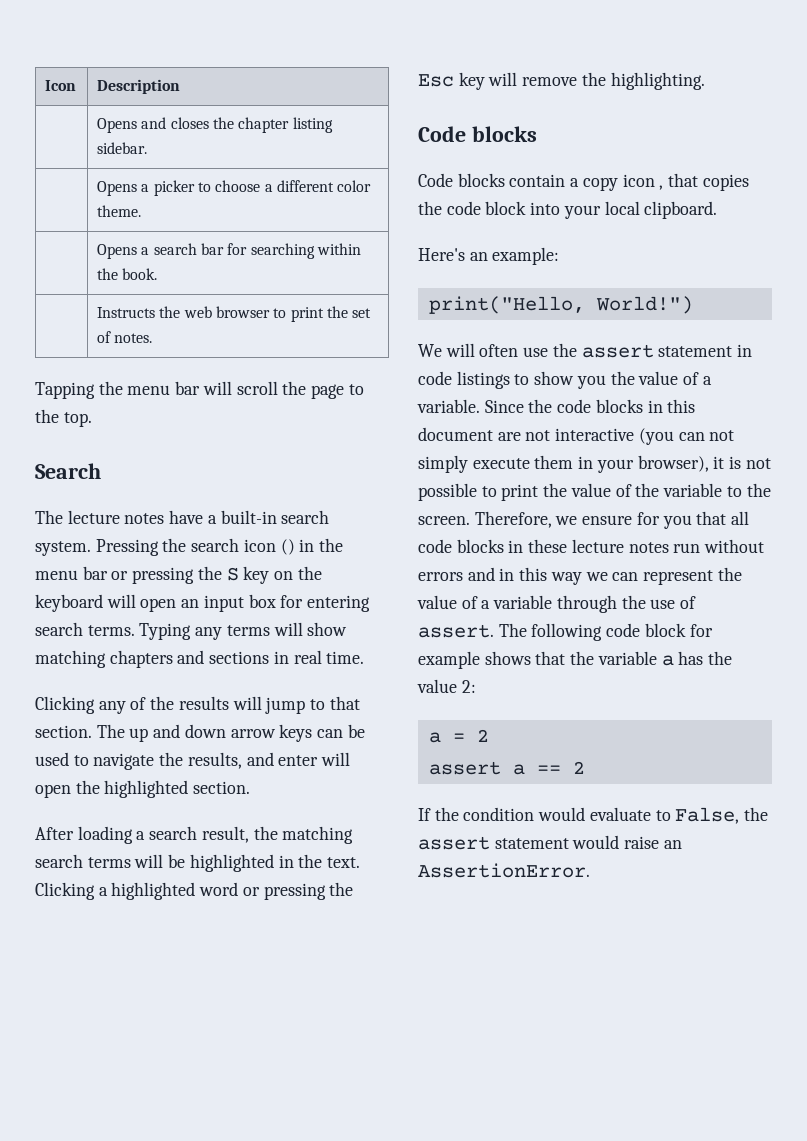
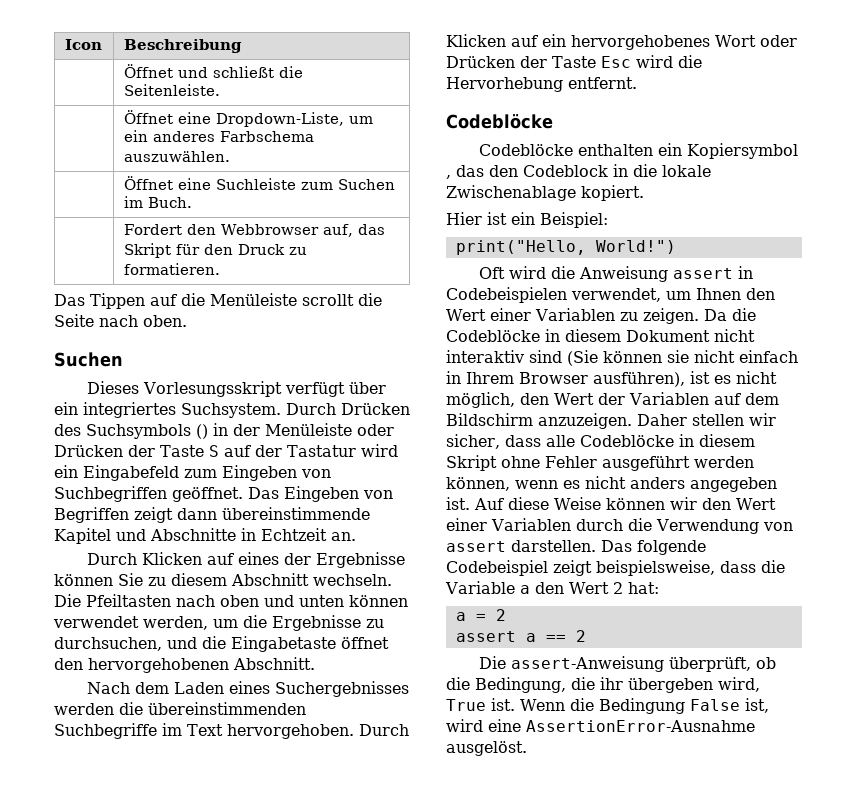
- Icon | Description
- | Opens and closes the chapter listing sidebar.
- | Opens a picker to choose a different color theme.
- | Opens a search bar for searching within the book.
- | Instructs the web browser to print the set of notes.
- Tapping the menu bar will scroll the page to the top.
- Search
- The lecture notes have a built-in search system. Pressing the search icon () in the menu bar or pressing the S key on the keyboard will open an input box for entering search terms. Typing any terms will show matching chapters and sections in real time.
- Clicking any of the results will jump to that section. The up and down arrow keys can be used to navigate the results, and enter will open the highlighted section.
- After loading a search result, the matching search terms will be highlighted in the text. Clicking a highlighted word or pressing the Esc key will remove the highlighting.
- Code blocks
- Code blocks contain a copy icon , that copies the code block into your local clipboard.
- Here's an example:
+ Icon | Beschreibung
+ | Öffnet und schließt die Seitenleiste.
+ | Öffnet eine Dropdown-Liste, um ein anderes Farbschema auszuwählen.
+ | Öffnet eine Suchleiste zum Suchen im Buch.
+ | Fordert den Webbrowser auf, das Skript für den Druck zu formatieren.
+ Das Tippen auf die Menüleiste scrollt die Seite nach oben.
+ Suchen
+ Dieses Vorlesungsskript verfügt über ein integriertes Suchsystem. Durch Drücken des Suchsymbols () in der Menüleiste oder Drücken der Taste S auf der Tastatur wird ein Eingabefeld zum Eingeben von Suchbegriffen geöffnet. Das Eingeben von Begriffen zeigt dann übereinstimmende Kapitel und Abschnitte in Echtzeit an.
+ Durch Klicken auf eines der Ergebnisse können Sie zu diesem Abschnitt wechseln. Die Pfeiltasten nach oben und unten können verwendet werden, um die Ergebnisse zu durchsuchen, und die Eingabetaste öffnet den hervorgehobenen Abschnitt.
+ Nach dem Laden eines Suchergebnisses werden die übereinstimmenden Suchbegriffe im Text hervorgehoben. Durch Klicken auf ein hervorgehobenes Wort oder Drücken der Taste Esc wird die Hervorhebung entfernt.
+ Codeblöcke
+ Codeblöcke enthalten ein Kopiersymbol , das den Codeblock in die lokale Zwischenablage kopiert.
+ Hier ist ein Beispiel:
  print("Hello, World!")
- We will often use the assert statement in code listings to show you the value of a variable. Since the code blocks in this document are not interactive (you can not simply execute them in your browser), it is not possible to print the value of the variable to the screen. Therefore, we ensure for you that all code blocks in these lecture notes run without errors and in this way we can represent the value of a variable through the use of assert. The following code block for example shows that the variable a has the value 2:
+ Oft wird die Anweisung assert in Codebeispielen verwendet, um Ihnen den Wert einer Variablen zu zeigen. Da die Codeblöcke in diesem Dokument nicht interaktiv sind (Sie können sie nicht einfach in Ihrem Browser ausführen), ist es nicht möglich, den Wert der Variablen auf dem Bildschirm anzuzeigen. Daher stellen wir sicher, dass alle Codeblöcke in diesem Skript ohne Fehler ausgeführt werden können, wenn es nicht anders angegeben ist. Auf diese Weise können wir den Wert einer Variablen durch die Verwendung von assert darstellen. Das folgende Codebeispiel zeigt beispielsweise, dass die Variable a den Wert 2 hat:
- If the condition would evaluate to False, the assert statement would raise an AssertionError.
+ Die assert-Anweisung überprüft, ob die Bedingung, die ihr übergeben wird, True ist. Wenn die Bedingung False ist, wird eine AssertionError-Ausnahme ausgelöst.

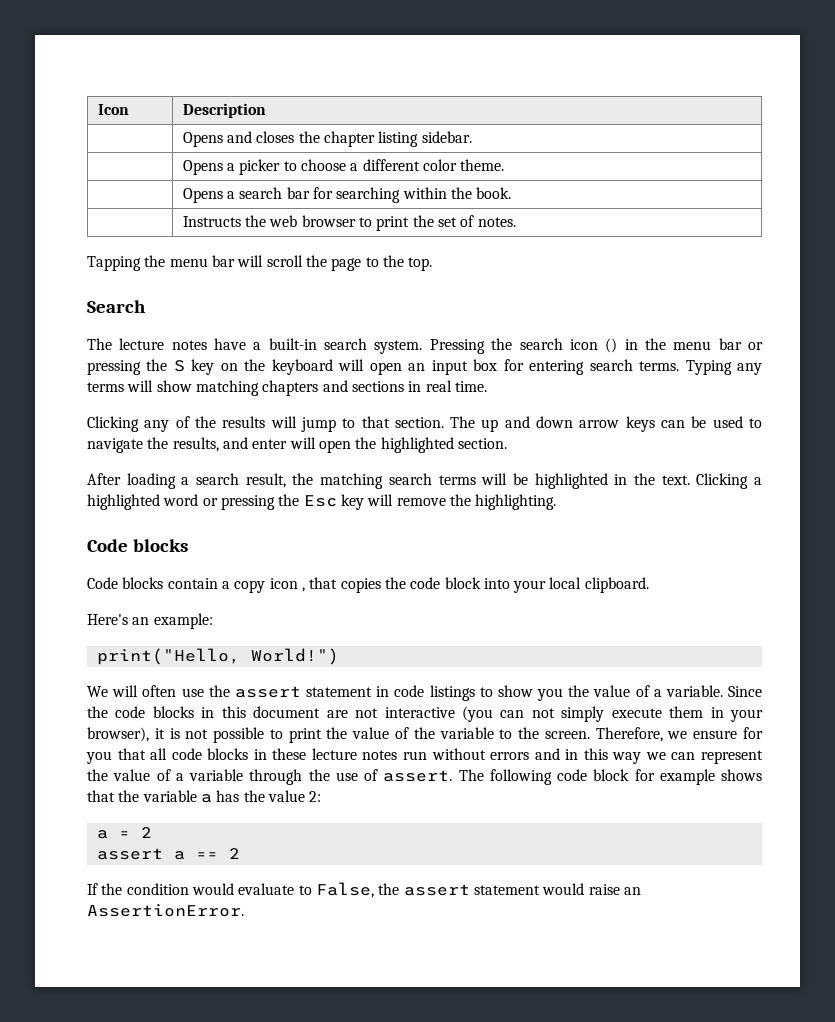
- Icon | Beschreibung
- | Öffnet und schließt die Seitenleiste.
- | Öffnet eine Dropdown-Liste, um ein anderes Farbschema auszuwählen.
- | Öffnet eine Suchleiste zum Suchen im Buch.
- | Fordert den Webbrowser auf, das Skript für den Druck zu formatieren.
- Das Tippen auf die Menüleiste scrollt die Seite nach oben.
- Suchen
- Dieses Vorlesungsskript verfügt über ein integriertes Suchsystem. Durch Drücken des Suchsymbols () in der Menüleiste oder Drücken der Taste S auf der Tastatur wird ein Eingabefeld zum Eingeben von Suchbegriffen geöffnet. Das Eingeben von Begriffen zeigt dann übereinstimmende Kapitel und Abschnitte in Echtzeit an.
- Durch Klicken auf eines der Ergebnisse können Sie zu diesem Abschnitt wechseln. Die Pfeiltasten nach oben und unten können verwendet werden, um die Ergebnisse zu durchsuchen, und die Eingabetaste öffnet den hervorgehobenen Abschnitt.
- Nach dem Laden eines Suchergebnisses werden die übereinstimmenden Suchbegriffe im Text hervorgehoben. Durch Klicken auf ein hervorgehobenes Wort oder Drücken der Taste Esc wird die Hervorhebung entfernt.
- Codeblöcke
- Codeblöcke enthalten ein Kopiersymbol , das den Codeblock in die lokale Zwischenablage kopiert.
- Hier ist ein Beispiel:
+ Icon | Description
+ | Opens and closes the chapter listing sidebar.
+ | Opens a picker to choose a different color theme.
+ | Opens a search bar for searching within the book.
+ | Instructs the web browser to print the set of notes.
+ Tapping the menu bar will scroll the page to the top.
+ Search
+ The lecture notes have a built-in search system. Pressing the search icon () in the menu bar or pressing the S key on the keyboard will open an input box for entering search terms. Typing any terms will show matching chapters and sections in real time.
+ Clicking any of the results will jump to that section. The up and down arrow keys can be used to navigate the results, and enter will open the highlighted section.
+ After loading a search result, the matching search terms will be highlighted in the text. Clicking a highlighted word or pressing the Esc key will remove the highlighting.
+ Code blocks
+ Code blocks contain a copy icon , that copies the code block into your local clipboard.
+ Here's an example:
  print("Hello, World!")
- Oft wird die Anweisung assert in Codebeispielen verwendet, um Ihnen den Wert einer Variablen zu zeigen. Da die Codeblöcke in diesem Dokument nicht interaktiv sind (Sie können sie nicht einfach in Ihrem Browser ausführen), ist es nicht möglich, den Wert der Variablen auf dem Bildschirm anzuzeigen. Daher stellen wir sicher, dass alle Codeblöcke in diesem Skript ohne Fehler ausgeführt werden können, wenn es nicht anders angegeben ist. Auf diese Weise können wir den Wert einer Variablen durch die Verwendung von assert darstellen. Das folgende Codebeispiel zeigt beispielsweise, dass die Variable a den Wert 2 hat:
+ We will often use the assert statement in code listings to show you the value of a variable. Since the code blocks in this document are not interactive (you can not simply execute them in your browser), it is not possible to print the value of the variable to the screen. Therefore, we ensure for you that all code blocks in these lecture notes run without errors and in this way we can represent the value of a variable through the use of assert. The following code block for example shows that the variable a has the value 2:
- Die assert-Anweisung überprüft, ob die Bedingung, die ihr übergeben wird, True ist. Wenn die Bedingung False ist, wird eine AssertionError-Ausnahme ausgelöst.
+ If the condition would evaluate to False, the assert statement would raise an AssertionError.

